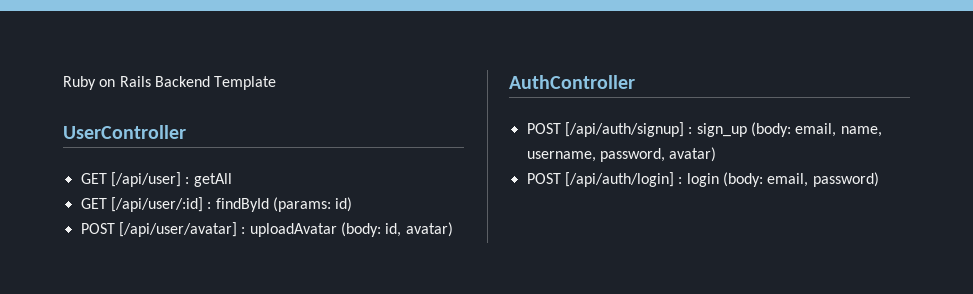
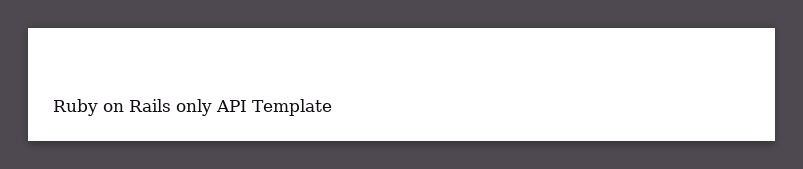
- Ruby on Rails Backend Template
+ Ruby on Rails only API Template
- UserController
- GET [/api/user] : getAll
- GET [/api/user/:id] : findById (params: id)
- POST [/api/user/avatar] : uploadAvatar (body: id, avatar)
- AuthController
- POST [/api/auth/signup] : sign_up (body: email, name, username, password, avatar)
- POST [/api/auth/login] : login (body: email, password)

